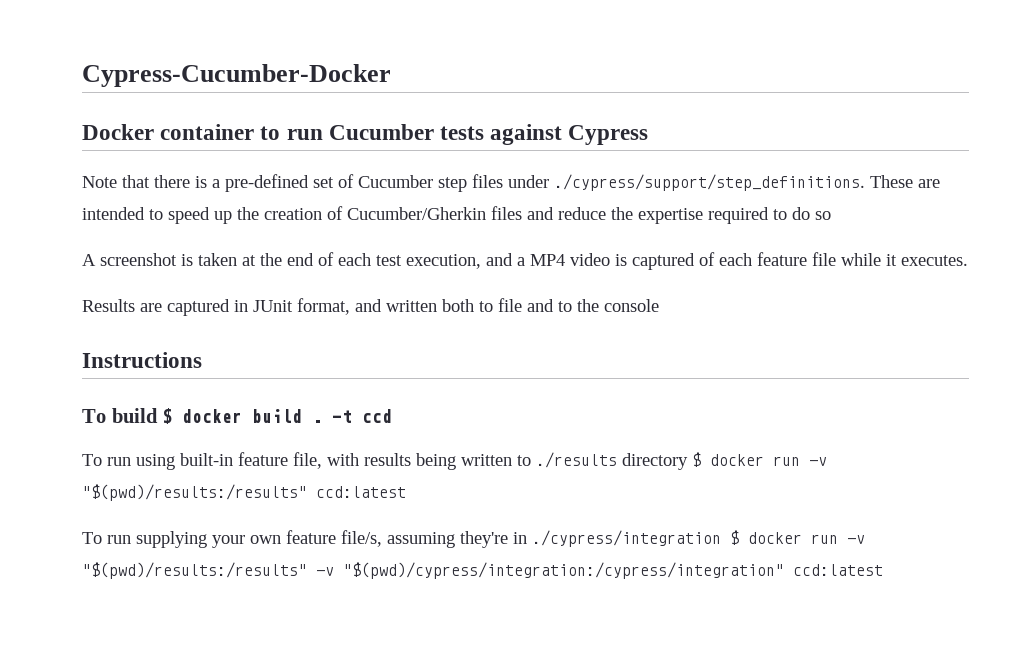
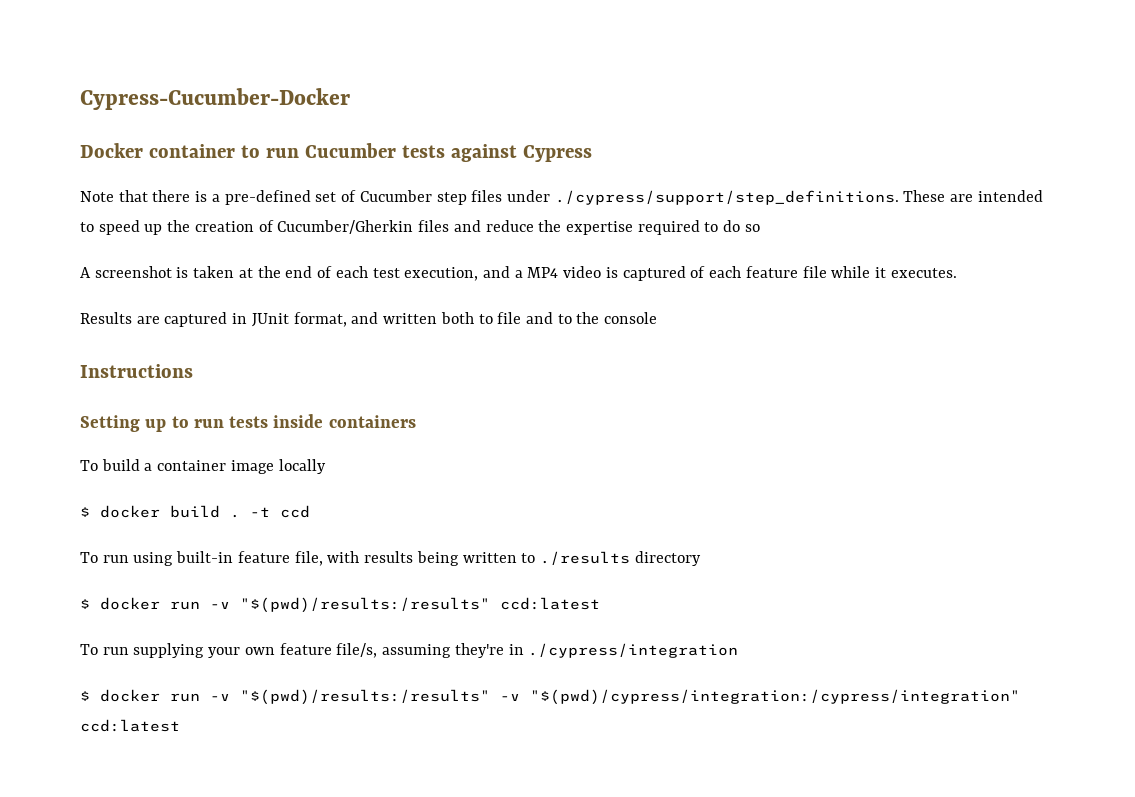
- To build $ docker build .
+ Setting up to run tests inside containers
+ To build a container image locally
+ $ docker build .
- To run using built-in feature file, with results being written to ./results directory $ docker run -v "$(pwd)/results:/results" ccd:latest
+ To run using built-in feature file, with results being written to ./results directory
+ $ docker run -v "$(pwd)/results:/results" ccd:latest
- To run supplying your own feature file/s, assuming they're in ./cypress/integration $ docker run -v "$(pwd)/results:/results" -v "$(pwd)/cypress/integration:/cypress/integration" ccd:latest
+ To run supplying your own feature file/s, assuming they're in ./cypress/integration
+ $ docker run -v "$(pwd)/results:/results" -v "$(pwd)/cypress/integration:/cypress/integration" ccd:latest

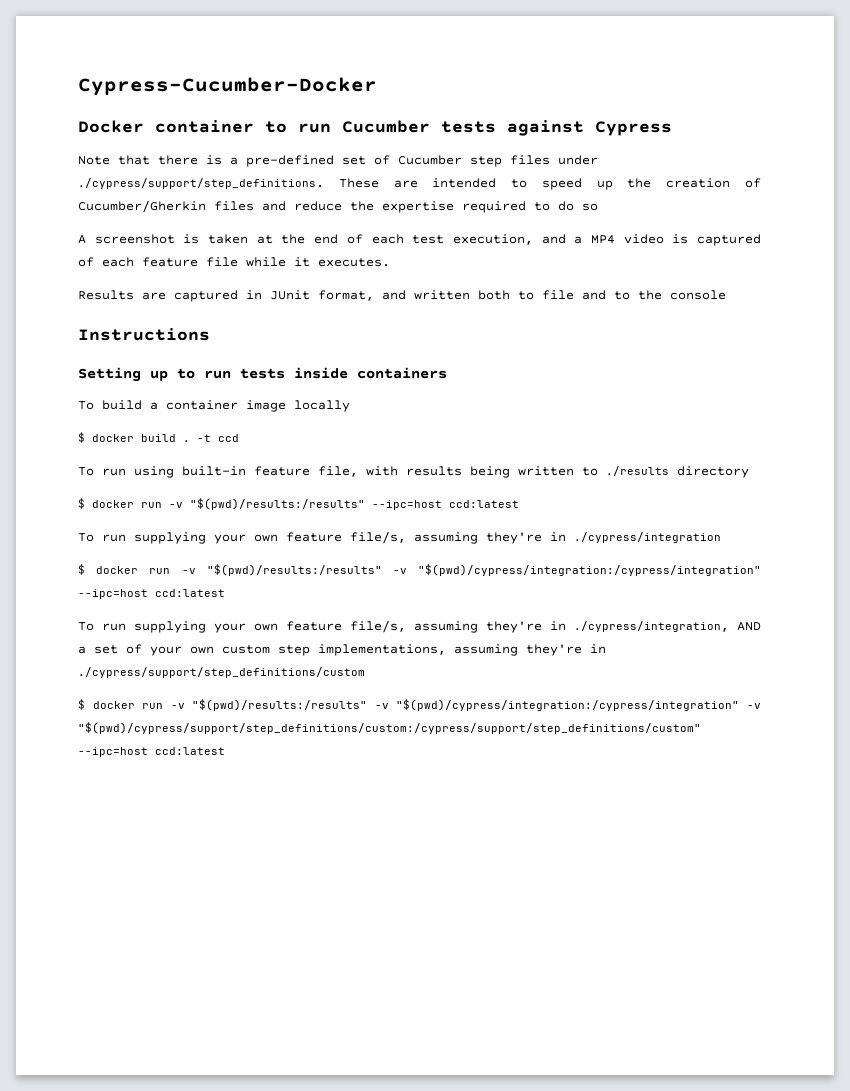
- $ docker run -v "$(pwd)/results:/results" ccd:latest
+ $ docker run -v "$(pwd)/results:/results" --ipc=host ccd:latest
- $ docker run -v "$(pwd)/results:/results" -v "$(pwd)/cypress/integration:/cypress/integration" ccd:latest
+ $ docker run -v "$(pwd)/results:/results" -v "$(pwd)/cypress/integration:/cypress/integration" --ipc=host ccd:latest
+ To run supplying your own feature file/s, assuming they're in ./cypress/integration, AND a set of your own custom step implementations, assuming they're in ./cypress/support/step_definitions/custom
+ $ docker run -v "$(pwd)/results:/results" -v "$(pwd)/cypress/integration:/cypress/integration" -v "$(pwd)/cypress/support/step_definitions/custom:/cypress/support/step_definitions/custom" --ipc=host ccd:latest

